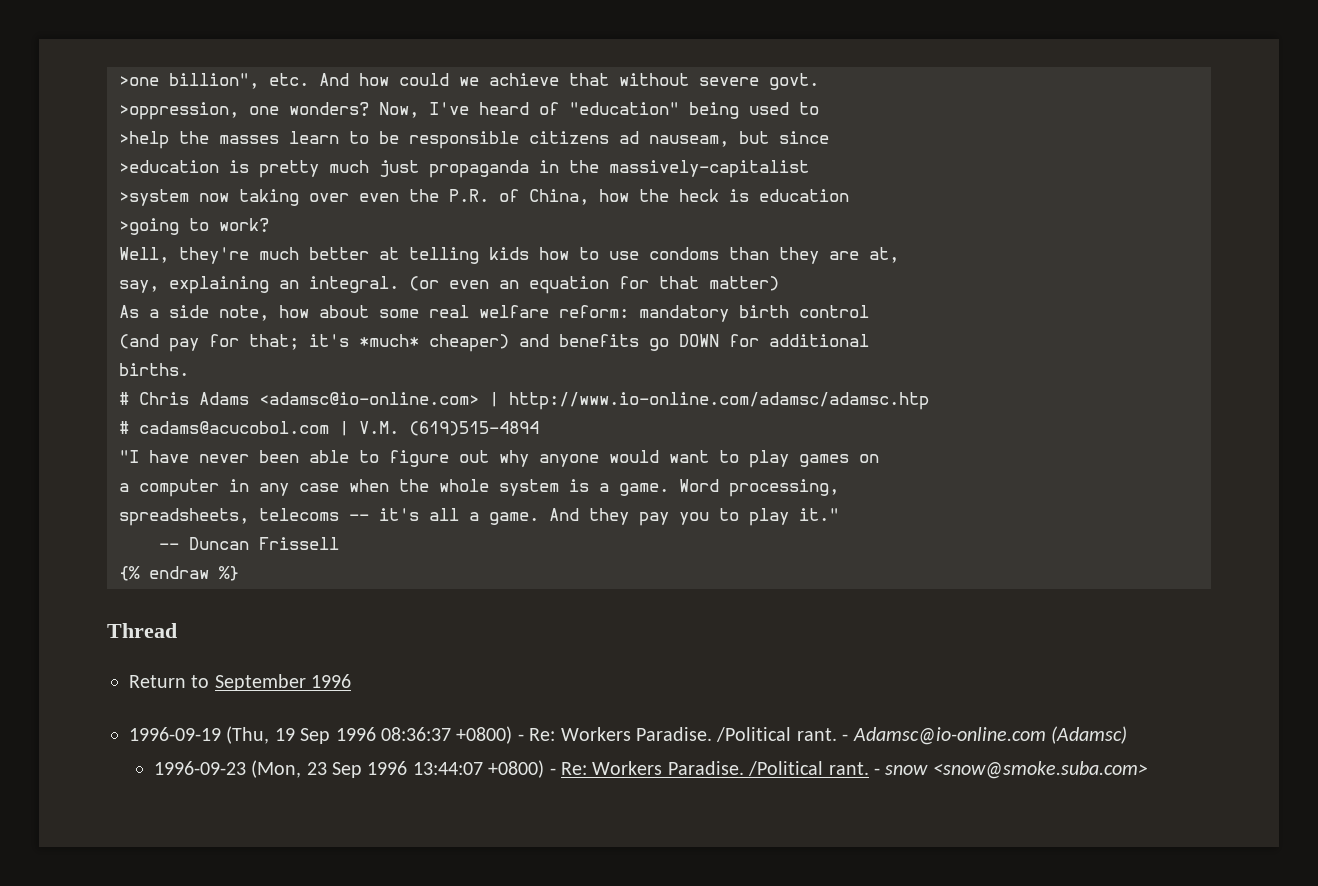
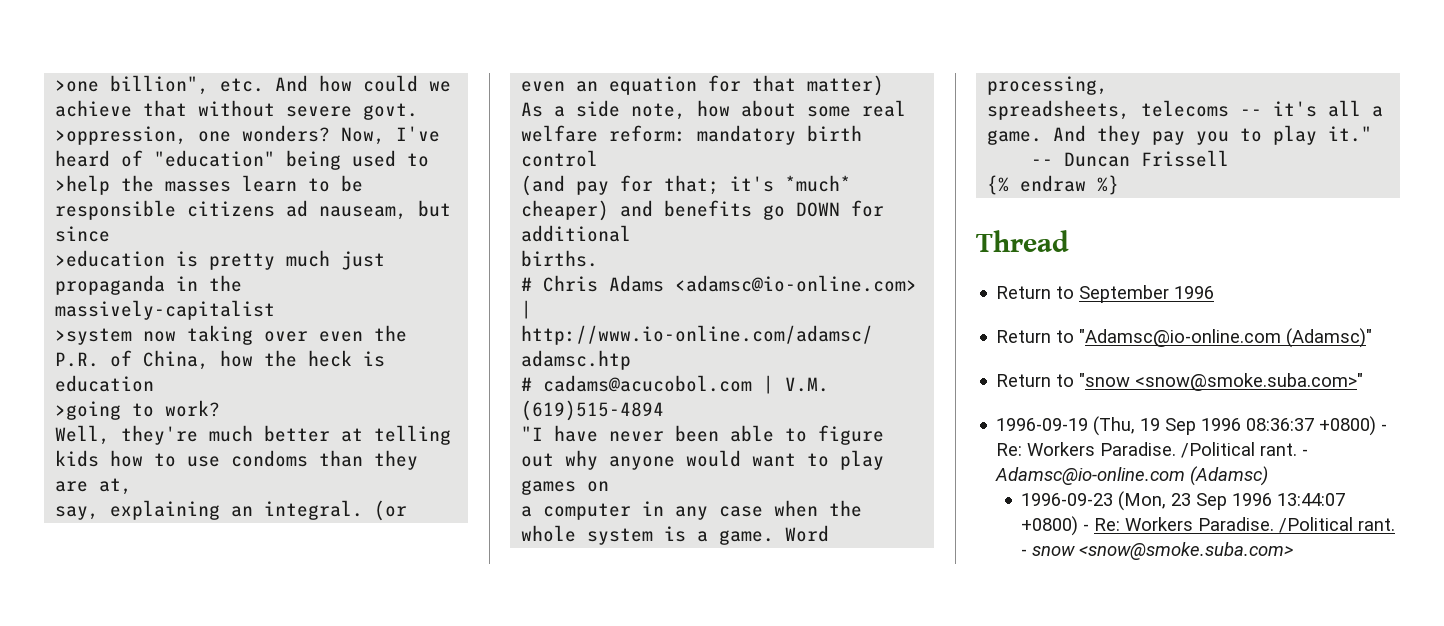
+ Return to "Adamsc@io-online.com (Adamsc)"
+ Return to "snow <snow@smoke.suba.com>"

